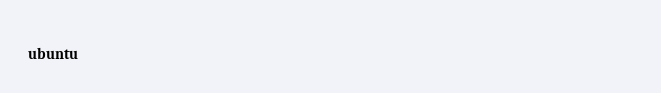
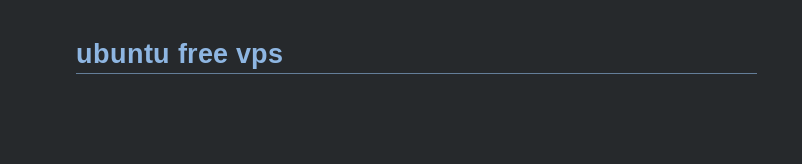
- ubuntu
+ ubuntu free vps

